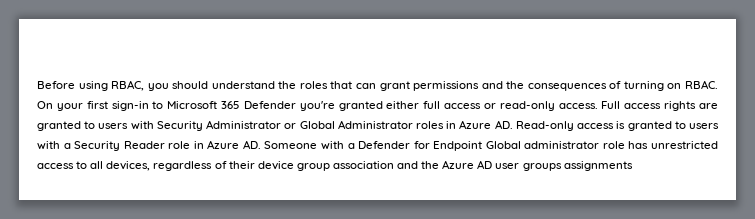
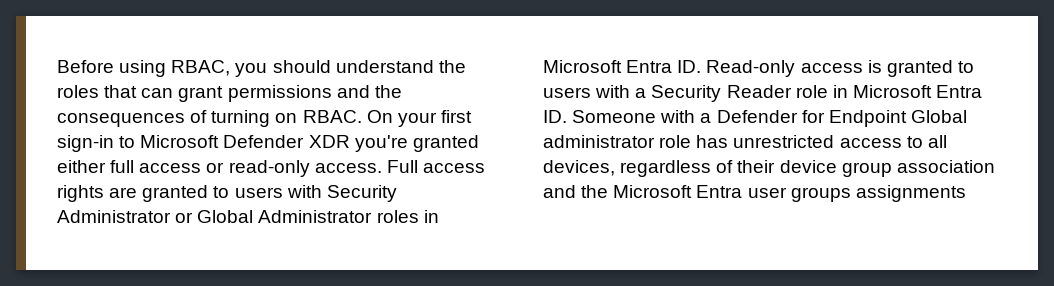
- On your first sign-in to Microsoft 365 Defender you're granted either full access or read-only access.
+ On your first sign-in to Microsoft Defender XDR you're granted either full access or read-only access.
- Full access rights are granted to users with Security Administrator or Global Administrator roles in Azure AD. Read-only access is granted to users with a Security Reader role in Azure AD. Someone with a Defender for Endpoint Global administrator role has unrestricted access to all devices, regardless of their device group association and the Azure AD user groups assignments
+ Full access rights are granted to users with Security Administrator or Global Administrator roles in Microsoft Entra ID. Read-only access is granted to users with a Security Reader role in Microsoft Entra ID. Someone with a Defender for Endpoint Global administrator role has unrestricted access to all devices, regardless of their device group association and the Microsoft Entra user groups assignments

